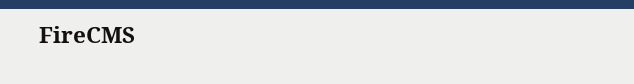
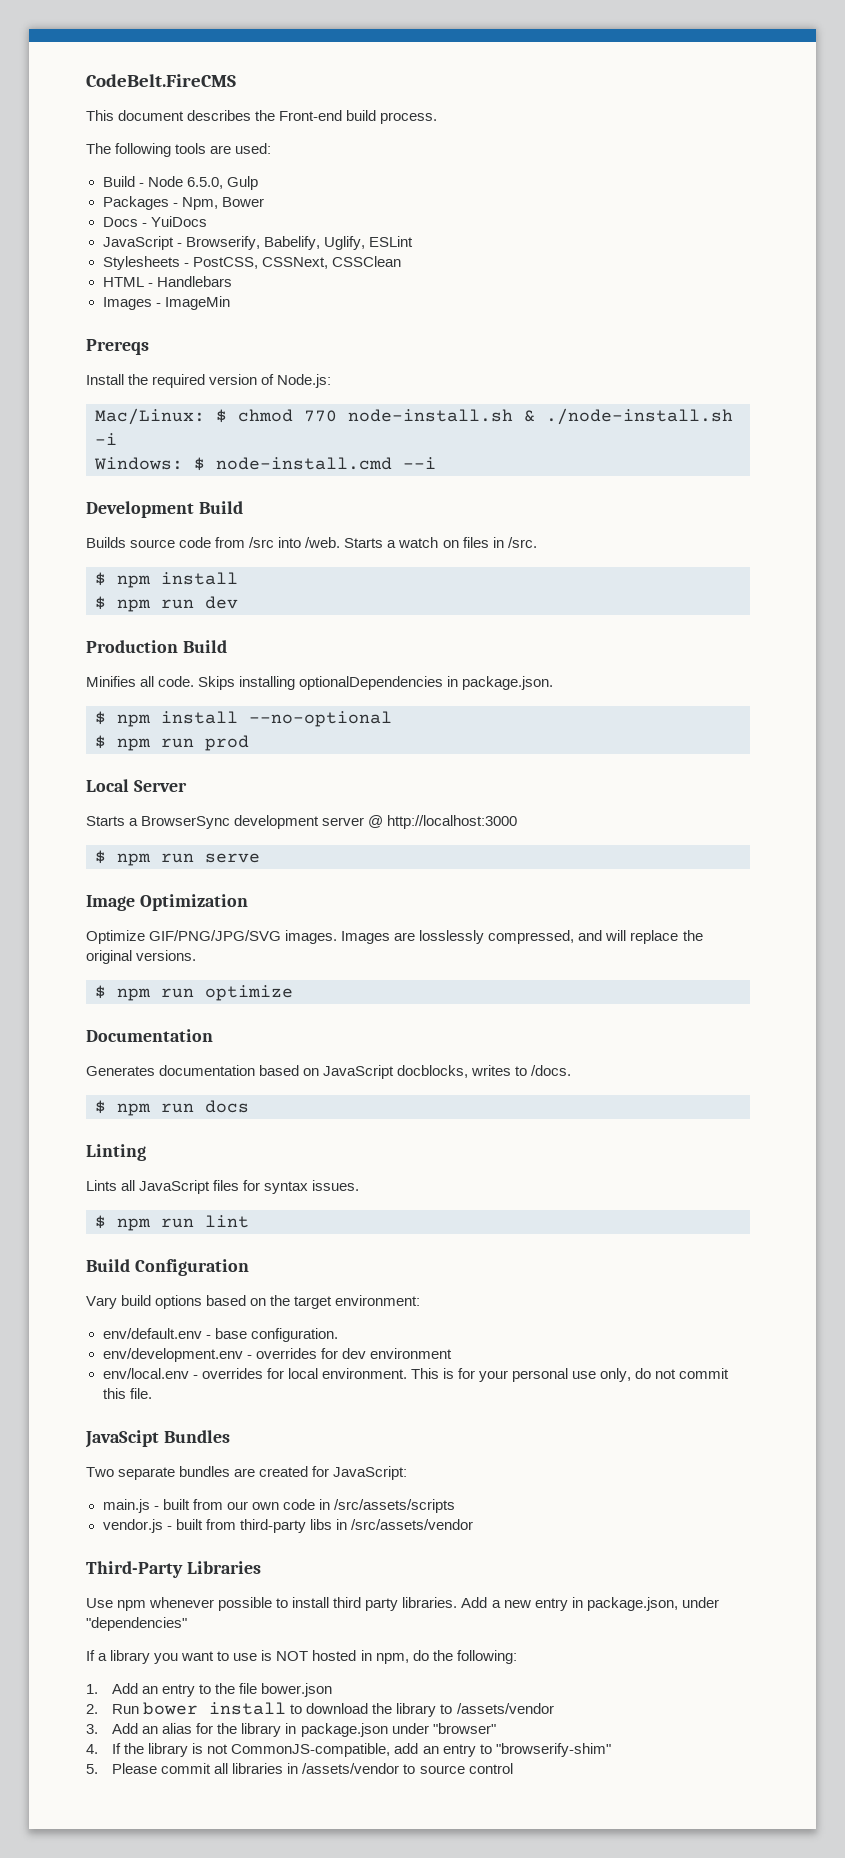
- FireCMS
+ CodeBelt.FireCMS
+ This document describes the Front-end build process.
+ The following tools are used:
+ Build - Node 6.5.0, Gulp
+ Packages - Npm, Bower
+ Docs - YuiDocs
+ JavaScript - Browserify, Babelify, Uglify, ESLint
+ Stylesheets - PostCSS, CSSNext, CSSClean
+ HTML - Handlebars
+ Images - ImageMin
+ Prereqs
+ Install the required version of Node.js:
+ Mac/Linux: $ chmod 770 node-install.sh & ./node-install.sh -i
+ Windows: $ node-install.cmd --i
+ Development Build
+ Builds source code from /src into /web. Starts a watch on files in /src.
+ $ npm install
+ $ npm run dev
+ Production Build
+ Minifies all code. Skips installing optionalDependencies in package.json.
+ $ npm install --no-optional
+ $ npm run prod
+ Local Server
+ Starts a BrowserSync development server @ http://localhost:3000
+ $ npm run serve
+ Image Optimization
+ Optimize GIF/PNG/JPG/SVG images. Images are losslessly compressed, and will replace the original versions.
+ $ npm run optimize
+ Documentation
+ Generates documentation based on JavaScript docblocks, writes to /docs.
+ $ npm run docs
+ Linting
+ Lints all JavaScript files for syntax issues.
+ $ npm run lint
+ Build Configuration
+ Vary build options based on the target environment:
+ env/default.env - base configuration.
+ env/development.env - overrides for dev environment
+ env/local.env - overrides for local environment. This is for your personal use only, do not commit this file.
+ JavaScipt Bundles
+ Two separate bundles are created for JavaScript:
+ main.js - built from our own code in /src/assets/scripts
+ vendor.js - built from third-party libs in /src/assets/vendor
+ Third-Party Libraries
+ Use npm whenever possible to install third party libraries. Add a new entry in package.json, under "dependencies"
+ If a library you want to use is NOT hosted in npm, do the following:
+ 1. Add an entry to the file bower.json
+ 2. Run bower install to download the library to /assets/vendor
+ 3. Add an alias for the library in package.json under "browser"
+ 4. If the library is not CommonJS-compatible, add an entry to "browserify-shim"
+ 5. Please commit all libraries in /assets/vendor to source control

